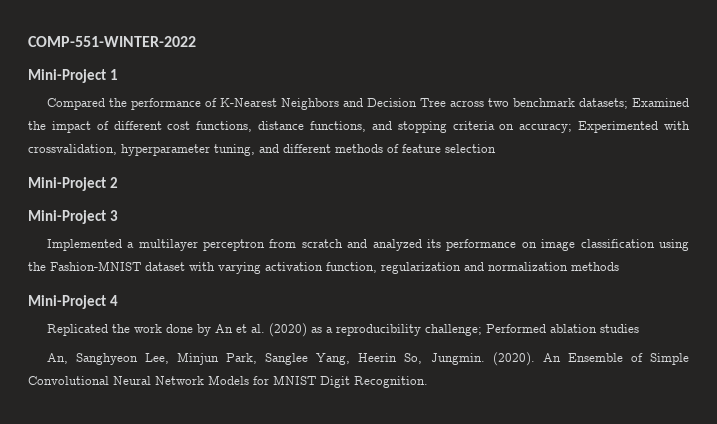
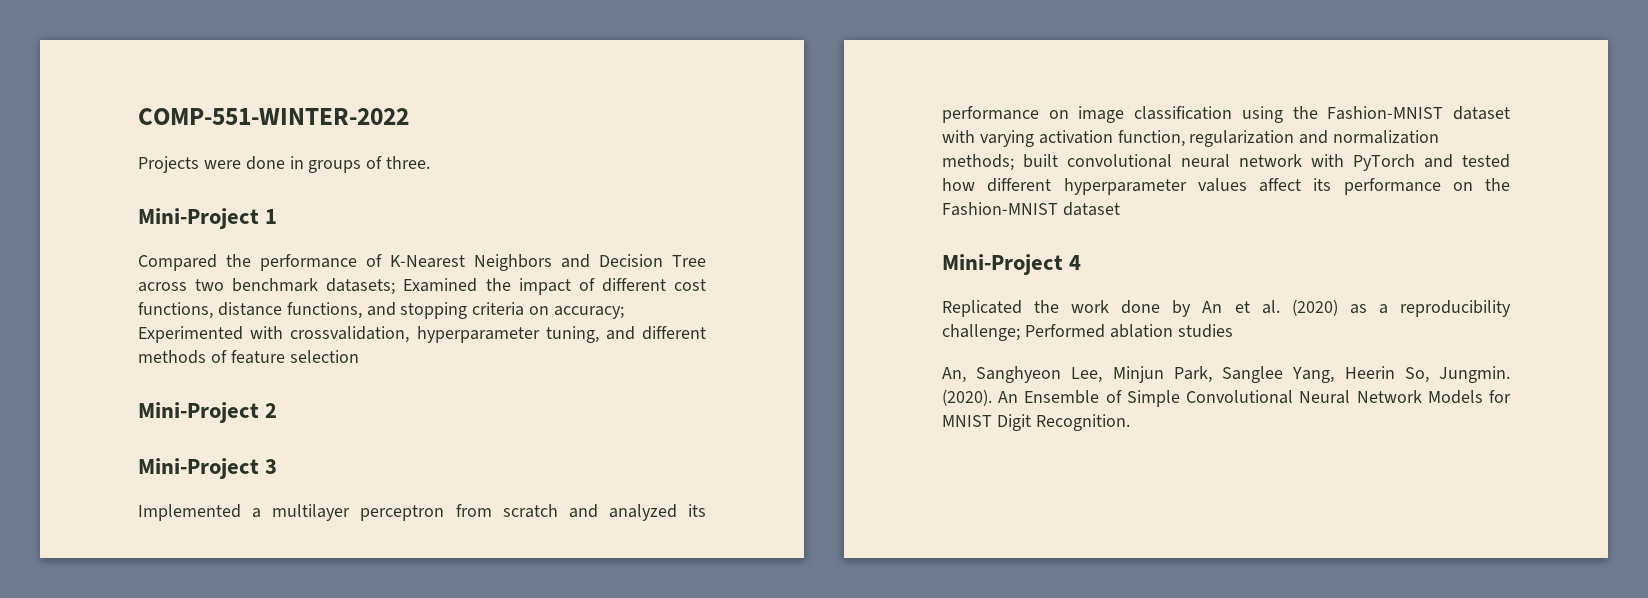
+ Projects were done in groups of three.
- Implemented a multilayer perceptron from scratch and analyzed its performance on image classification using the Fashion-MNIST dataset with varying activation function, regularization and normalization methods
+ Implemented a multilayer perceptron from scratch and analyzed its performance on image classification using the Fashion-MNIST dataset with varying activation function, regularization and normalization methods; built convolutional neural network with PyTorch and tested how different hyperparameter values affect its performance on the Fashion-MNIST dataset

